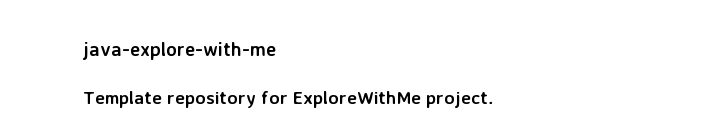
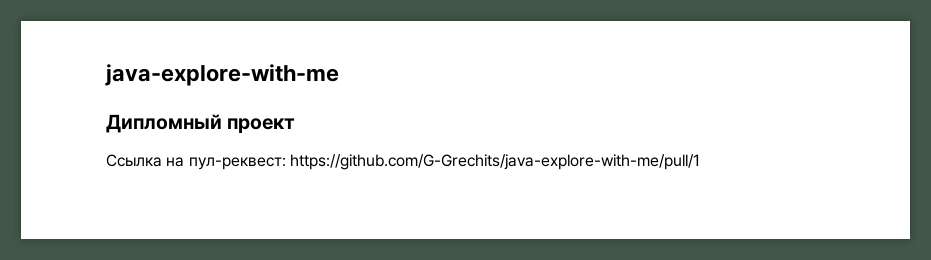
- Template repository for ExploreWithMe project.
+ Дипломный проект
+ Ссылка на пул-реквест: https://github.com/G-Grechits/java-explore-with-me/pull/1

